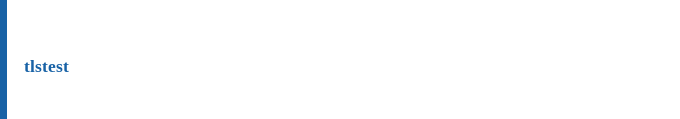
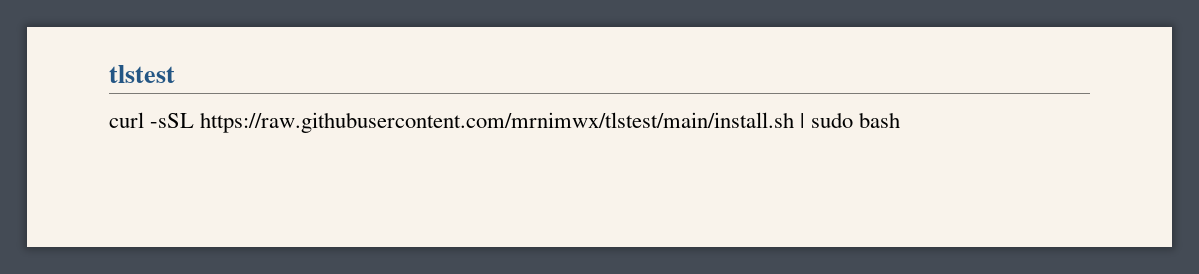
+ curl -sSL https://raw.githubusercontent.com/mrnimwx/tlstest/main/install.sh | sudo bash

